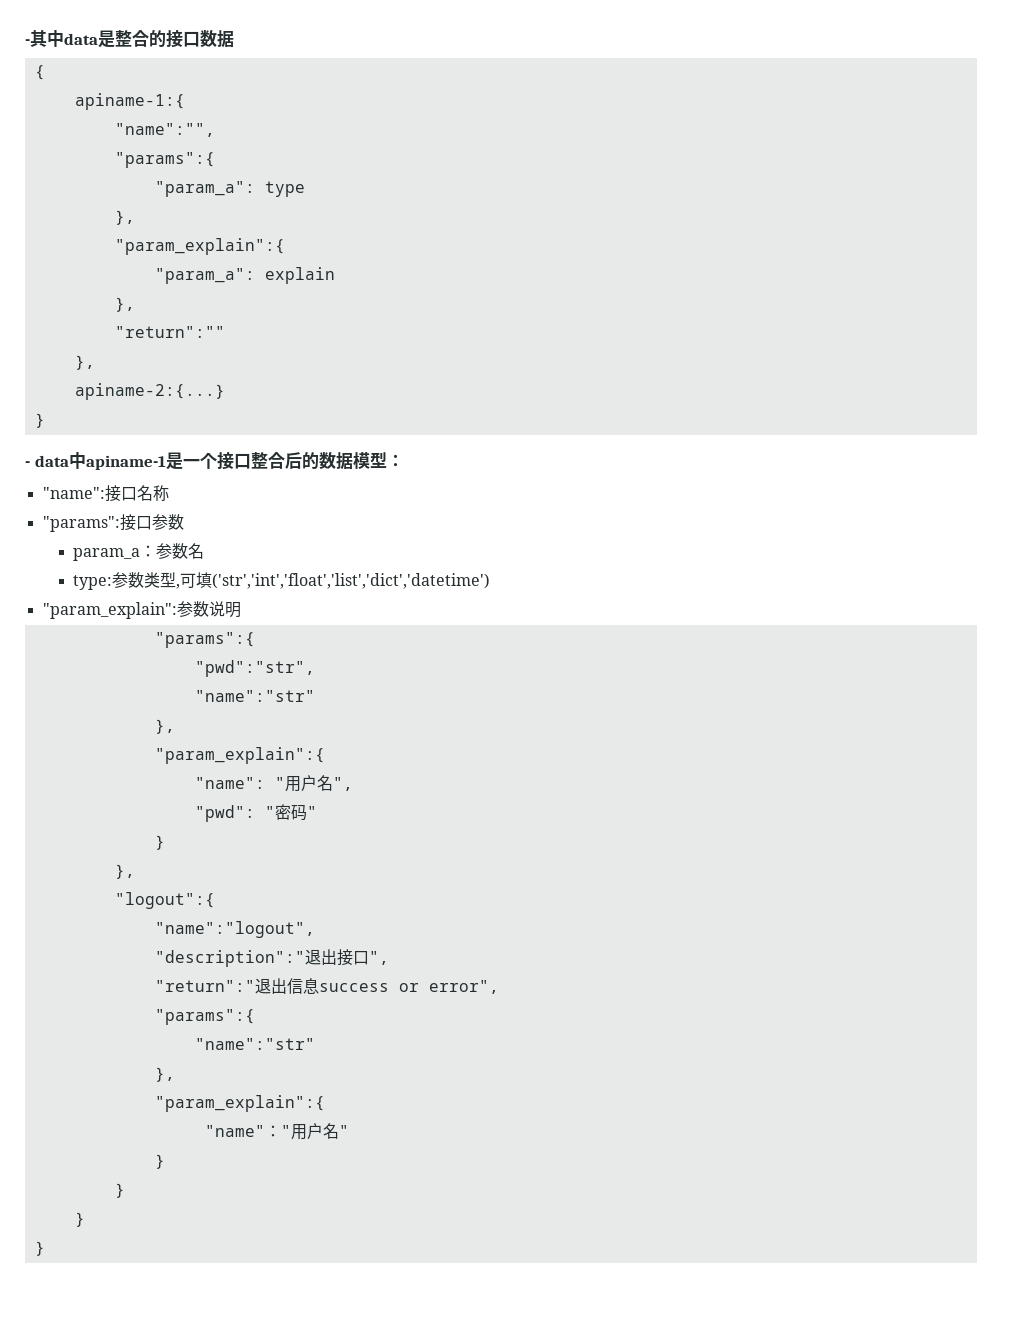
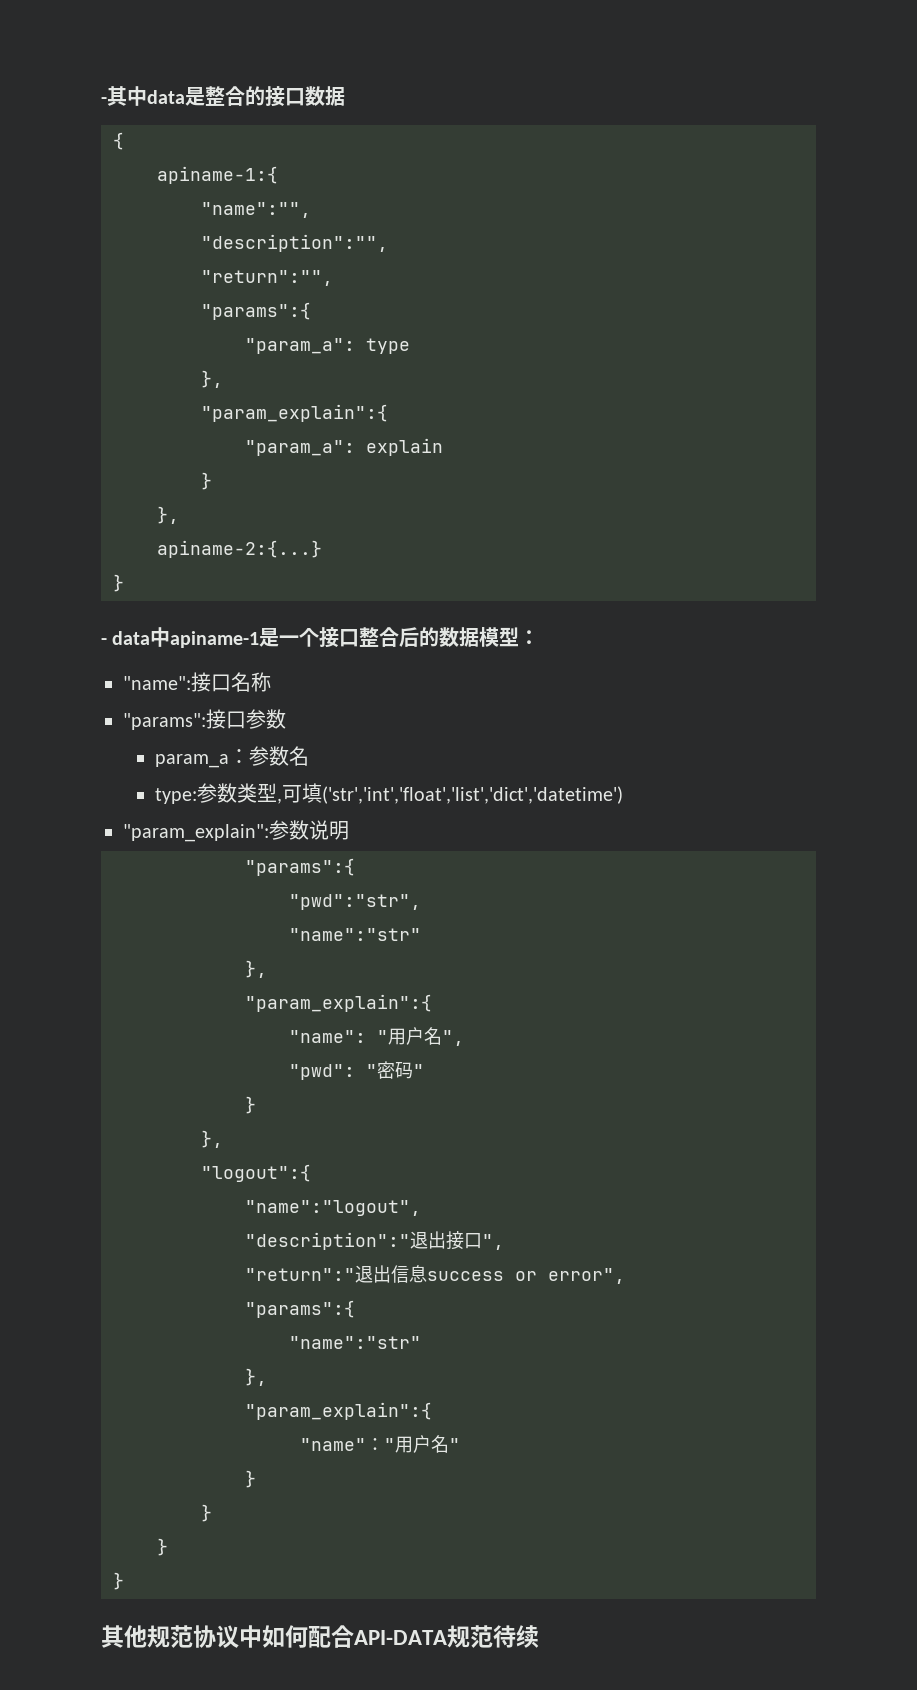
+ "description":"",
+ "return":"",
  "param_a": explain
- },
- "return":""
+ }
+ 其他规范协议中如何配合API-DATA规范待续

